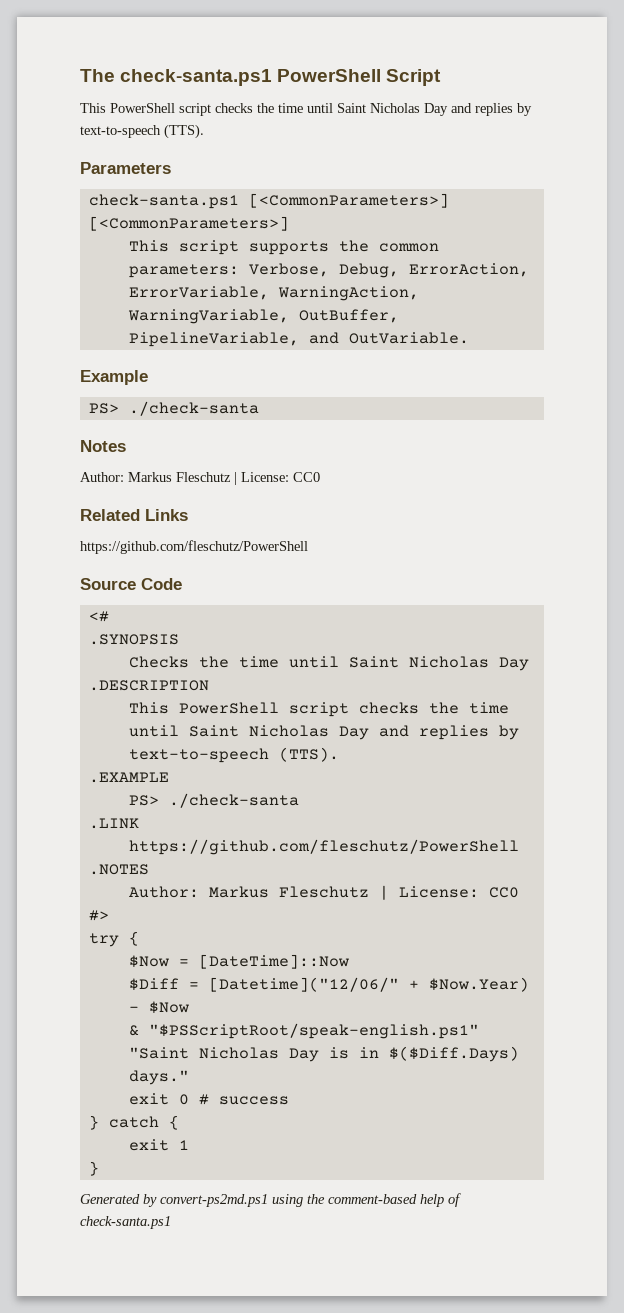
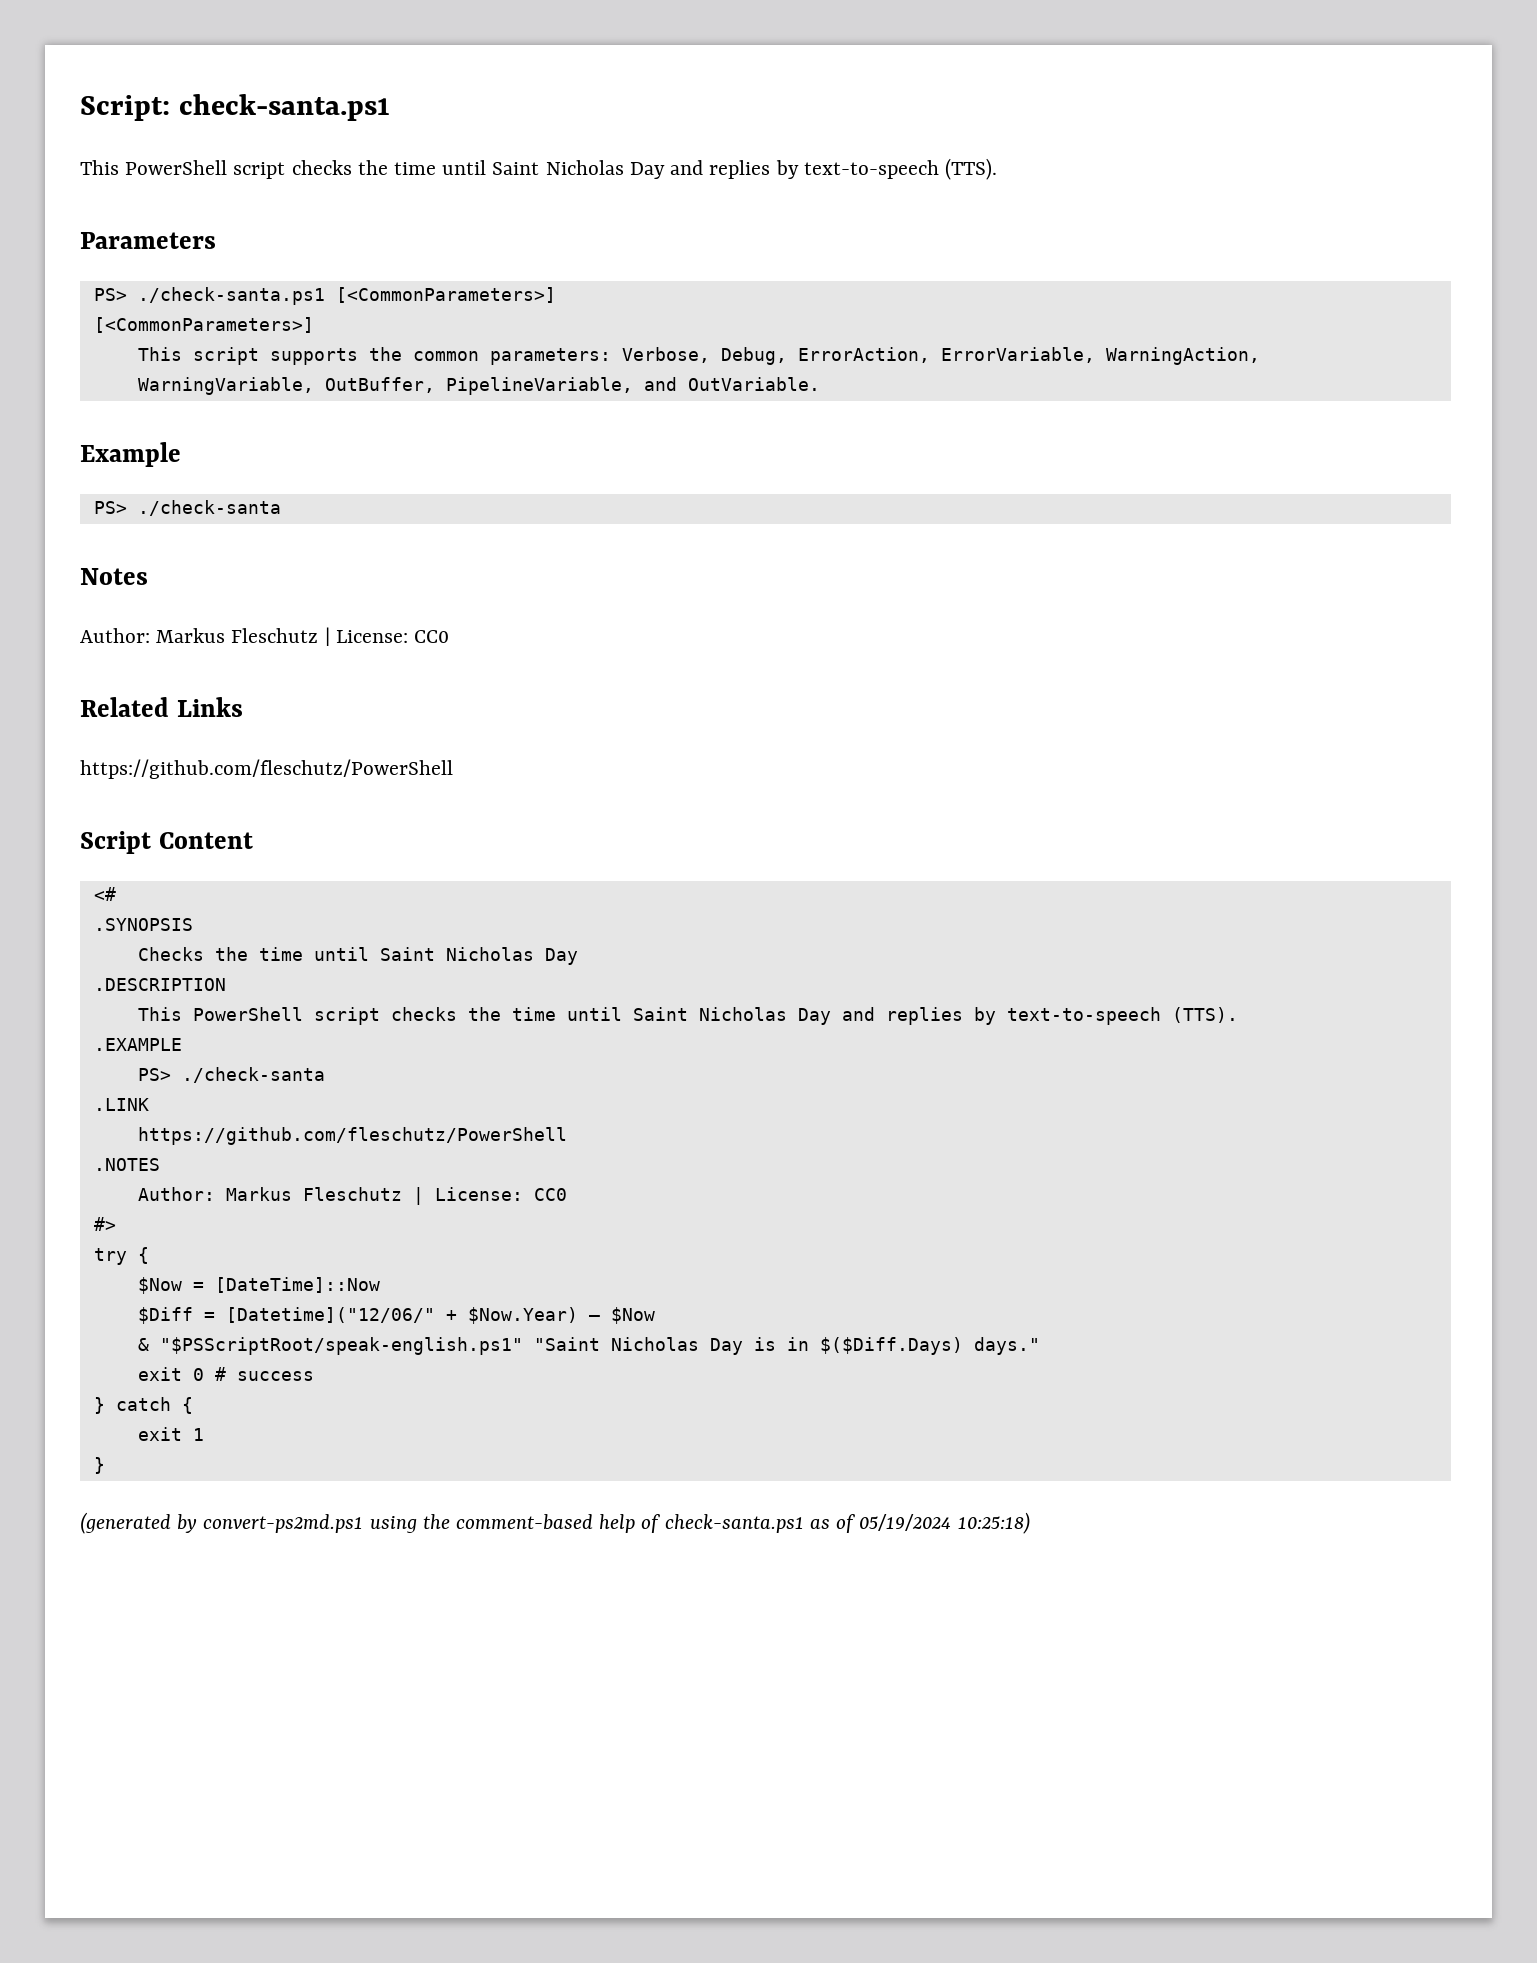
- The check-santa.ps1 PowerShell Script
+ Script: check-santa.ps1
- check-santa.ps1 [<CommonParameters>]
+ PS> ./check-santa.ps1 [<CommonParameters>]
- Source Code
+ Script Content
- Generated by convert-ps2md.ps1 using the comment-based help of check-santa.ps1
+ (generated by convert-ps2md.ps1 using the comment-based help of check-santa.ps1 as of 05/19/2024 10:25:18)

